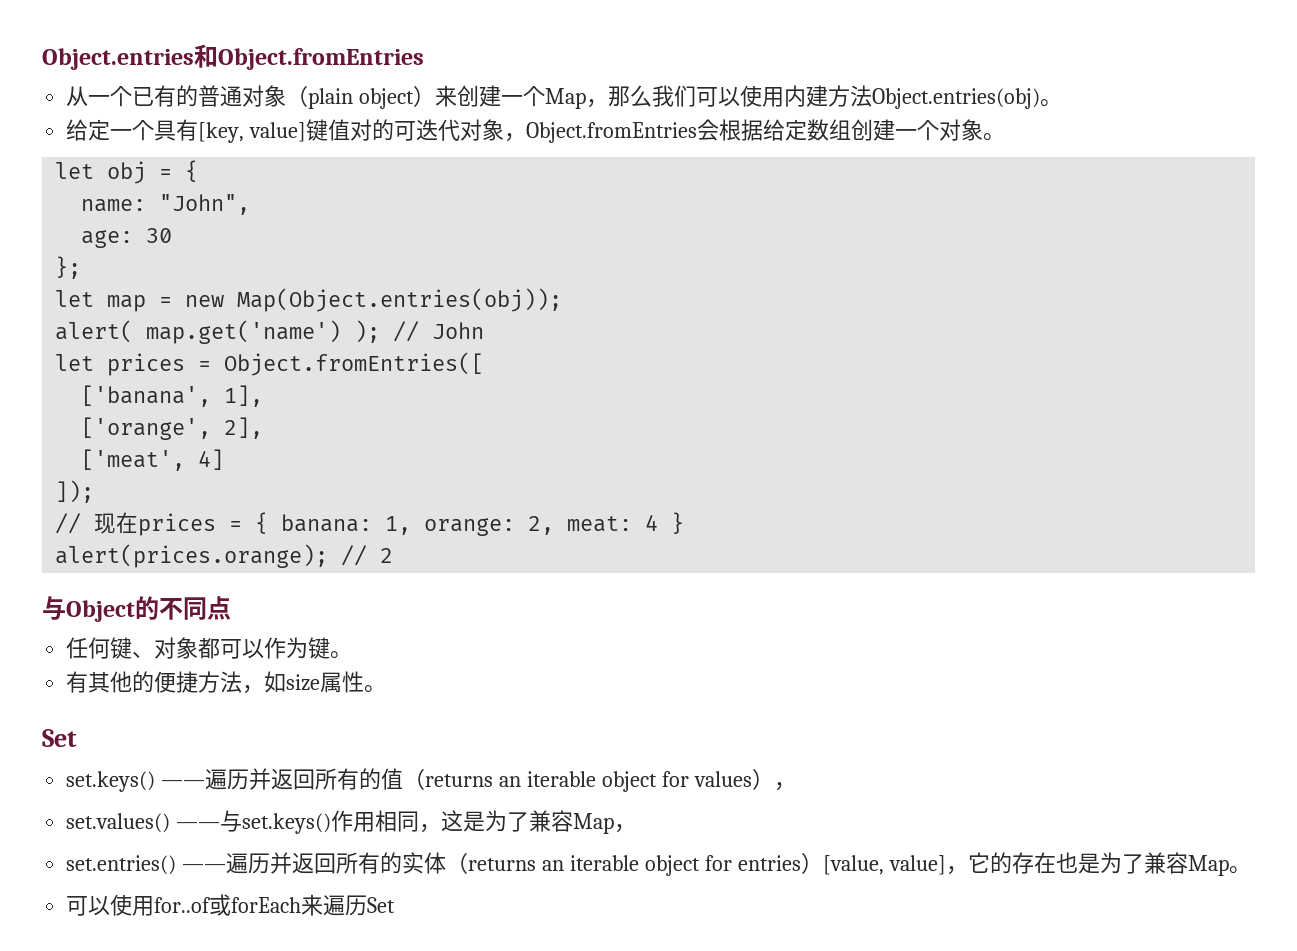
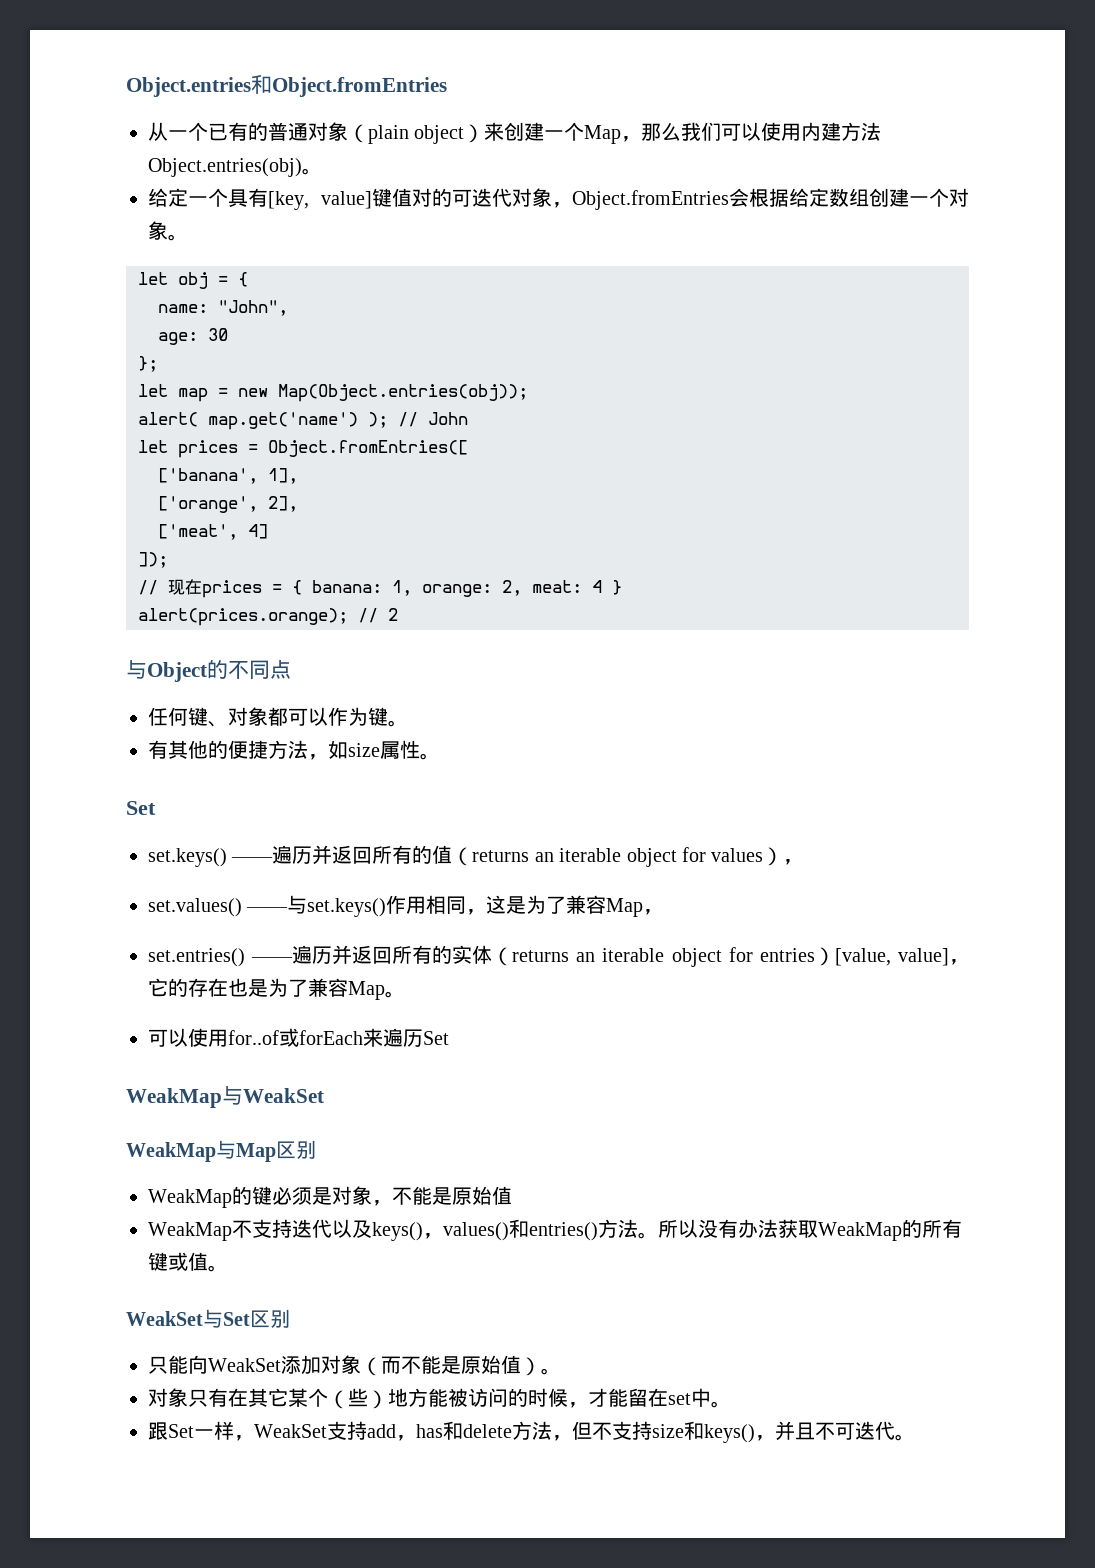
+ WeakMap与WeakSet
+ WeakMap与Map区别
+ WeakMap的键必须是对象，不能是原始值
+ WeakMap不支持迭代以及keys()，values()和entries()方法。所以没有办法获取WeakMap的所有键或值。
+ WeakSet与Set区别
+ 只能向WeakSet添加对象（而不能是原始值）。
+ 对象只有在其它某个（些）地方能被访问的时候，才能留在set中。
+ 跟Set一样，WeakSet支持add，has和delete方法，但不支持size和keys()，并且不可迭代。

